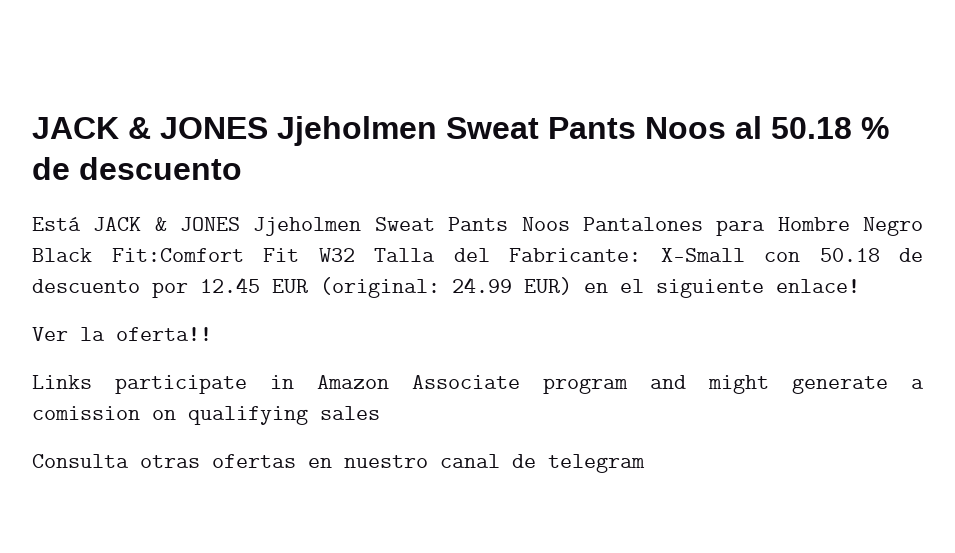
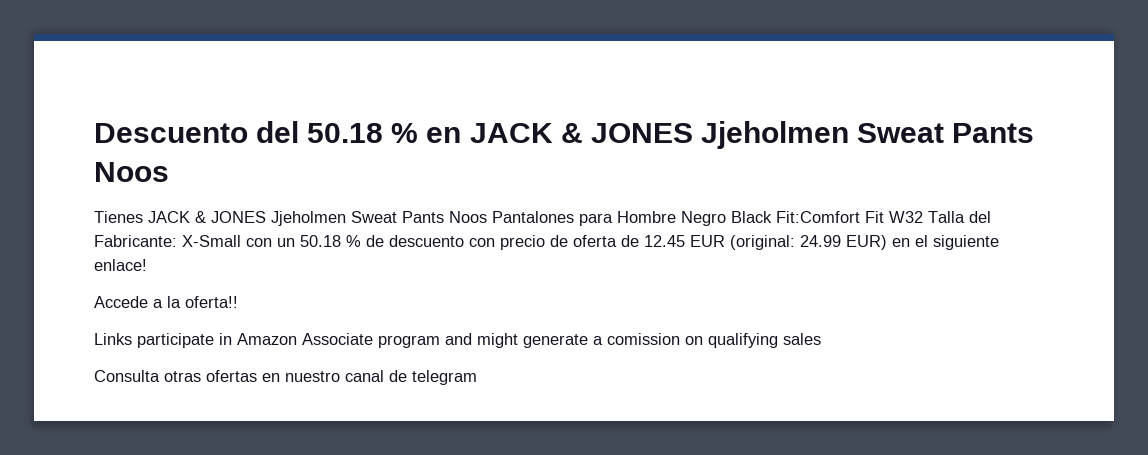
- JACK & JONES Jjeholmen Sweat Pants Noos al 50.18 % de descuento
- Está JACK & JONES Jjeholmen Sweat Pants Noos Pantalones para Hombre Negro Black Fit:Comfort Fit W32 Talla del Fabricante: X-Small con 50.18 de descuento por 12.45 EUR (original: 24.99 EUR) en el siguiente enlace!
+ Descuento del 50.18 % en JACK & JONES Jjeholmen Sweat Pants Noos
+ Tienes JACK & JONES Jjeholmen Sweat Pants Noos Pantalones para Hombre Negro Black Fit:Comfort Fit W32 Talla del Fabricante: X-Small con un 50.18 % de descuento con precio de oferta de 12.45 EUR (original: 24.99 EUR) en el siguiente enlace!
- Ver la oferta!!
+ Accede a la oferta!!

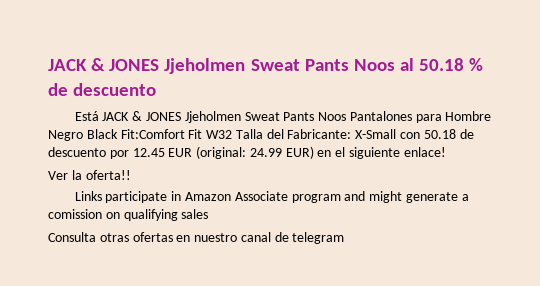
- Descuento del 50.18 % en JACK & JONES Jjeholmen Sweat Pants Noos
- Tienes JACK & JONES Jjeholmen Sweat Pants Noos Pantalones para Hombre Negro Black Fit:Comfort Fit W32 Talla del Fabricante: X-Small con un 50.18 % de descuento con precio de oferta de 12.45 EUR (original: 24.99 EUR) en el siguiente enlace!
+ JACK & JONES Jjeholmen Sweat Pants Noos al 50.18 % de descuento
+ Está JACK & JONES Jjeholmen Sweat Pants Noos Pantalones para Hombre Negro Black Fit:Comfort Fit W32 Talla del Fabricante: X-Small con 50.18 de descuento por 12.45 EUR (original: 24.99 EUR) en el siguiente enlace!
- Accede a la oferta!!
+ Ver la oferta!!

